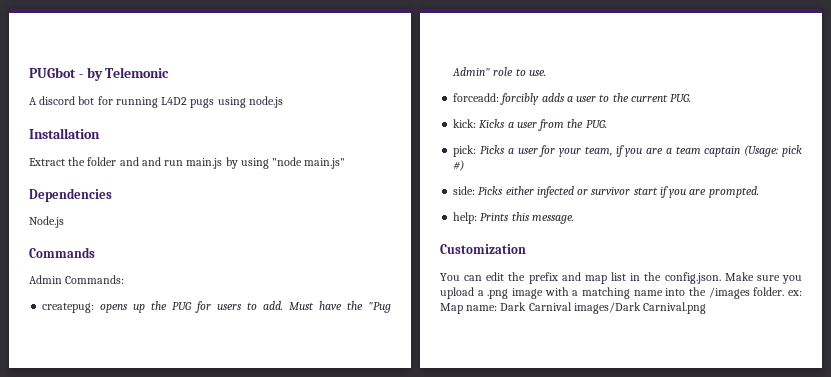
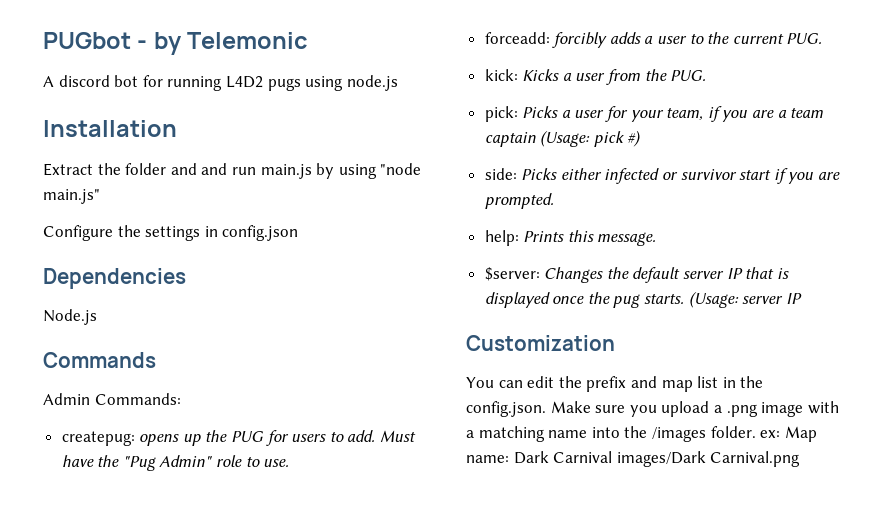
+ Configure the settings in config.json
+ $server: Changes the default server IP that is displayed once the pug starts. (Usage: server IP

